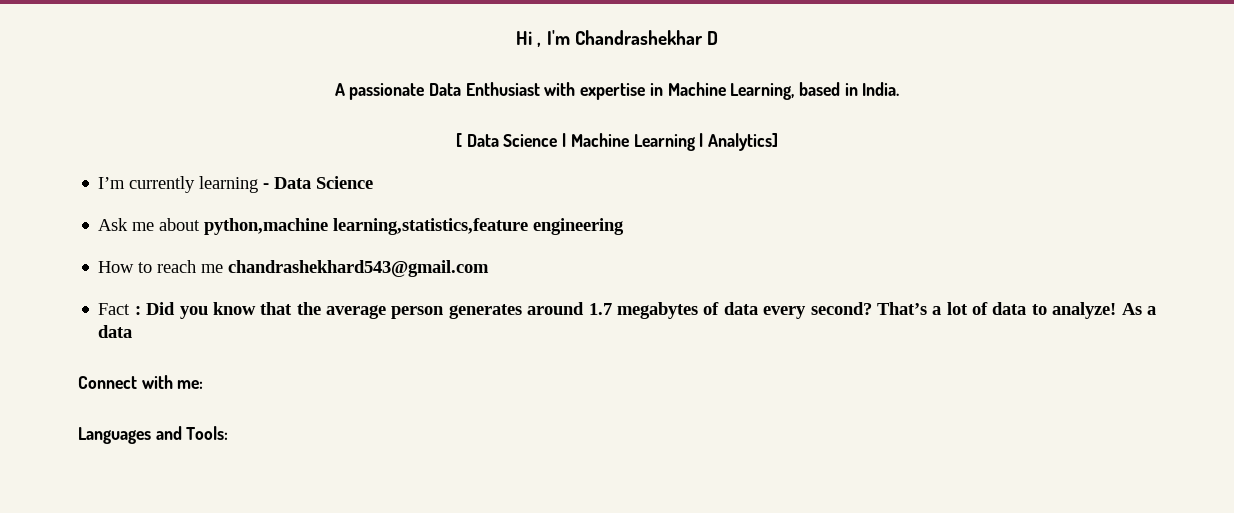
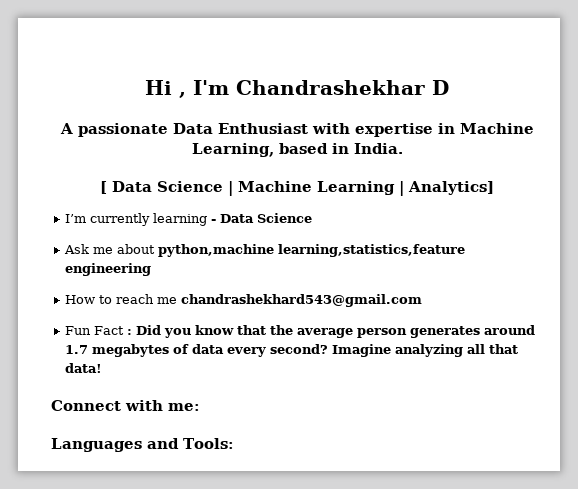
- Fact : Did you know that the average person generates around 1.7 megabytes of data every second?
+ Fun Fact : Did you know that the average person generates around 1.7 megabytes of data every second?
- That’s a lot of data to analyze! As a data
+ Imagine analyzing all that data!

